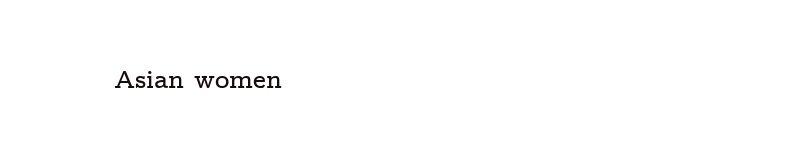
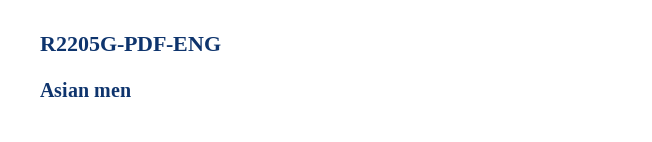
- Asian women
+ R2205G-PDF-ENG
+ Asian men

